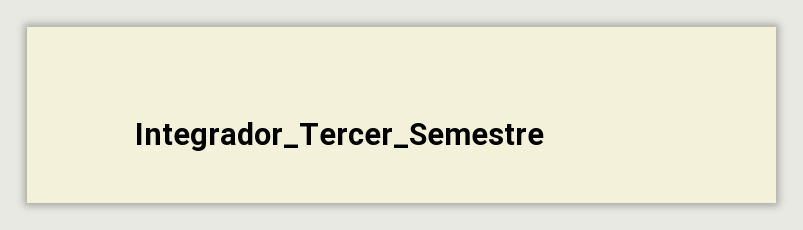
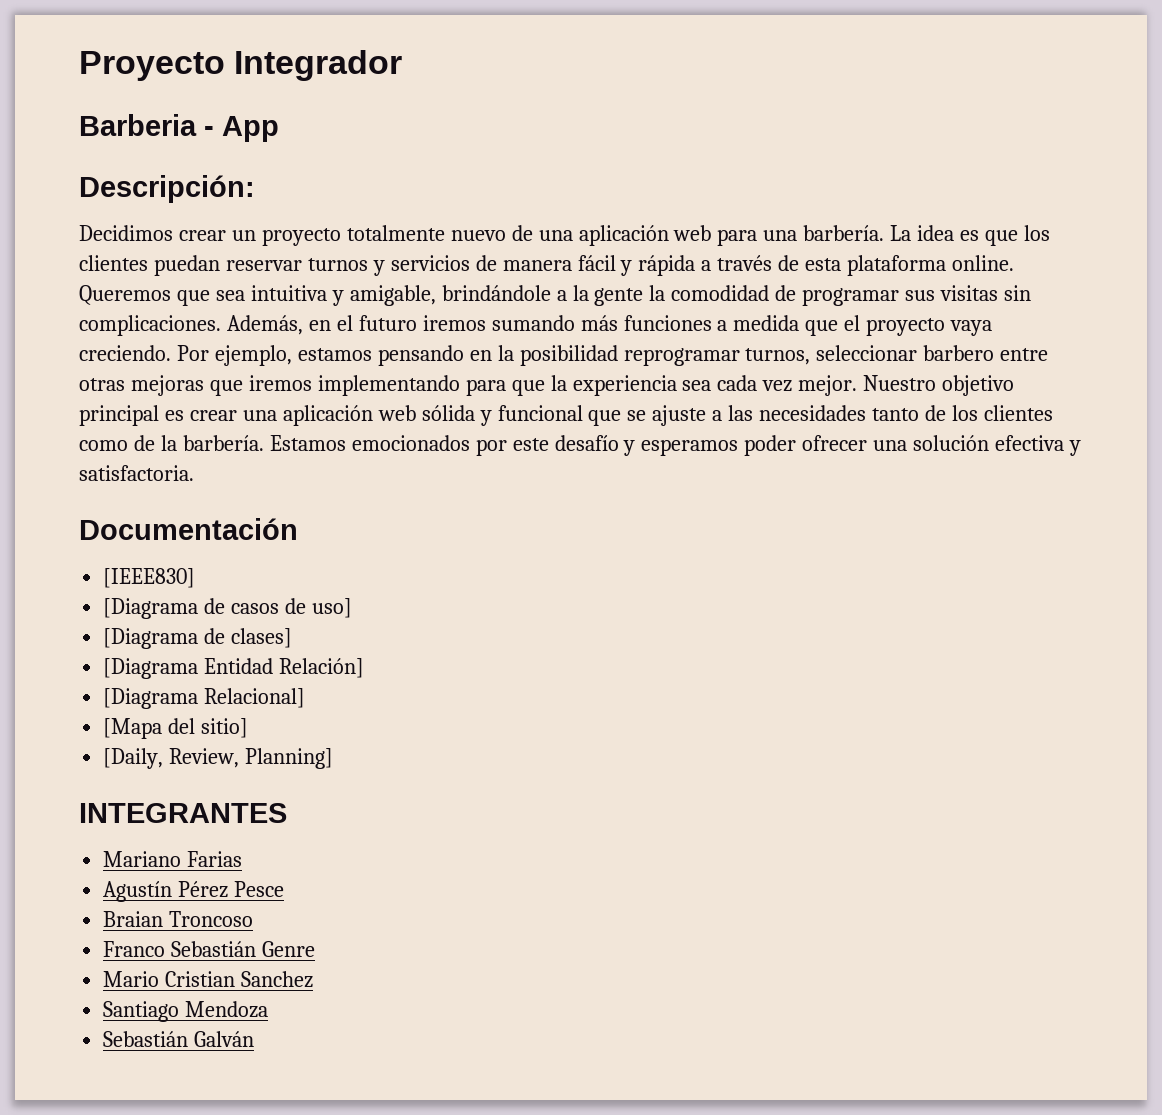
- Integrador_Tercer_Semestre
+ Proyecto Integrador
+ Barberia - App
+ Descripción:
+ Decidimos crear un proyecto totalmente nuevo de una aplicación web para una barbería. La idea es que los clientes puedan reservar turnos y servicios de manera fácil y rápida a través de esta plataforma online. Queremos que sea intuitiva y amigable, brindándole a la gente la comodidad de programar sus visitas sin complicaciones. Además, en el futuro iremos sumando más funciones a medida que el proyecto vaya creciendo. Por ejemplo, estamos pensando en la posibilidad reprogramar turnos, seleccionar barbero entre otras mejoras que iremos implementando para que la experiencia sea cada vez mejor. Nuestro objetivo principal es crear una aplicación web sólida y funcional que se ajuste a las necesidades tanto de los clientes como de la barbería. Estamos emocionados por este desafío y esperamos poder ofrecer una solución efectiva y satisfactoria.
+ Documentación
+ [IEEE830]
+ [Diagrama de casos de uso]
+ [Diagrama de clases]
+ [Diagrama Entidad Relación]
+ [Diagrama Relacional]
+ [Mapa del sitio]
+ [Daily, Review, Planning]
+ INTEGRANTES
+ Mariano Farias
+ Agustín Pérez Pesce
+ Braian Troncoso
+ Franco Sebastián Genre
+ Mario Cristian Sanchez
+ Santiago Mendoza
+ Sebastián Galván

